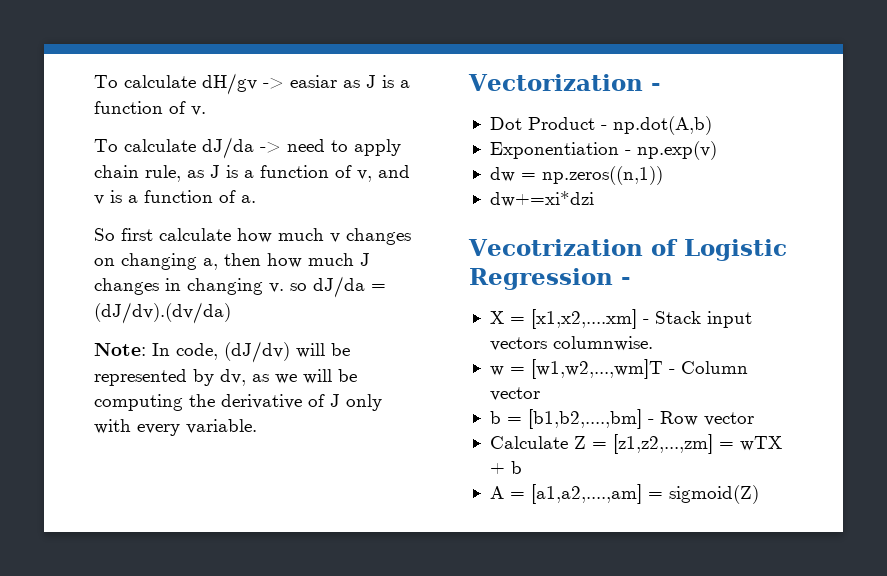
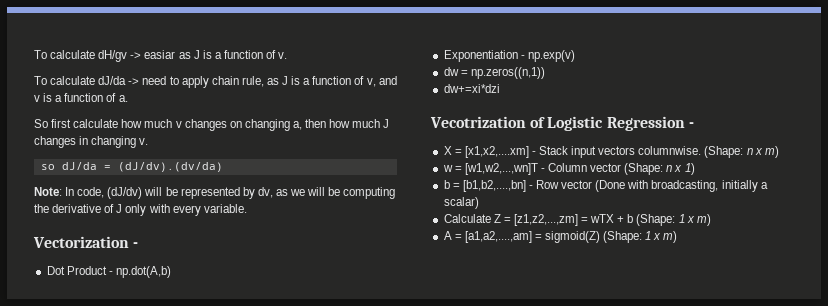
- So first calculate how much v changes on changing a, then how much J changes in changing v. so dJ/da = (dJ/dv).(dv/da)
+ So first calculate how much v changes on changing a, then how much J changes in changing v.
+ so dJ/da = (dJ/dv).(dv/da)
+ (Shape: n x m)
- w = [w1,w2,...,wm]T - Column vector
+ w = [w1,w2,...,wn]T - Column vector (Shape: n x 1)
- b = [b1,b2,....,bm] - Row vector
+ b = [b1,b2,....,bn] - Row vector (Done with broadcasting, initially a scalar)
- Calculate Z = [z1,z2,...,zm] = wTX + b
+ Calculate Z = [z1,z2,...,zm] = wTX + b (Shape: 1 x m)
- A = [a1,a2,....,am] = sigmoid(Z)
+ A = [a1,a2,....,am] = sigmoid(Z) (Shape: 1 x m)

